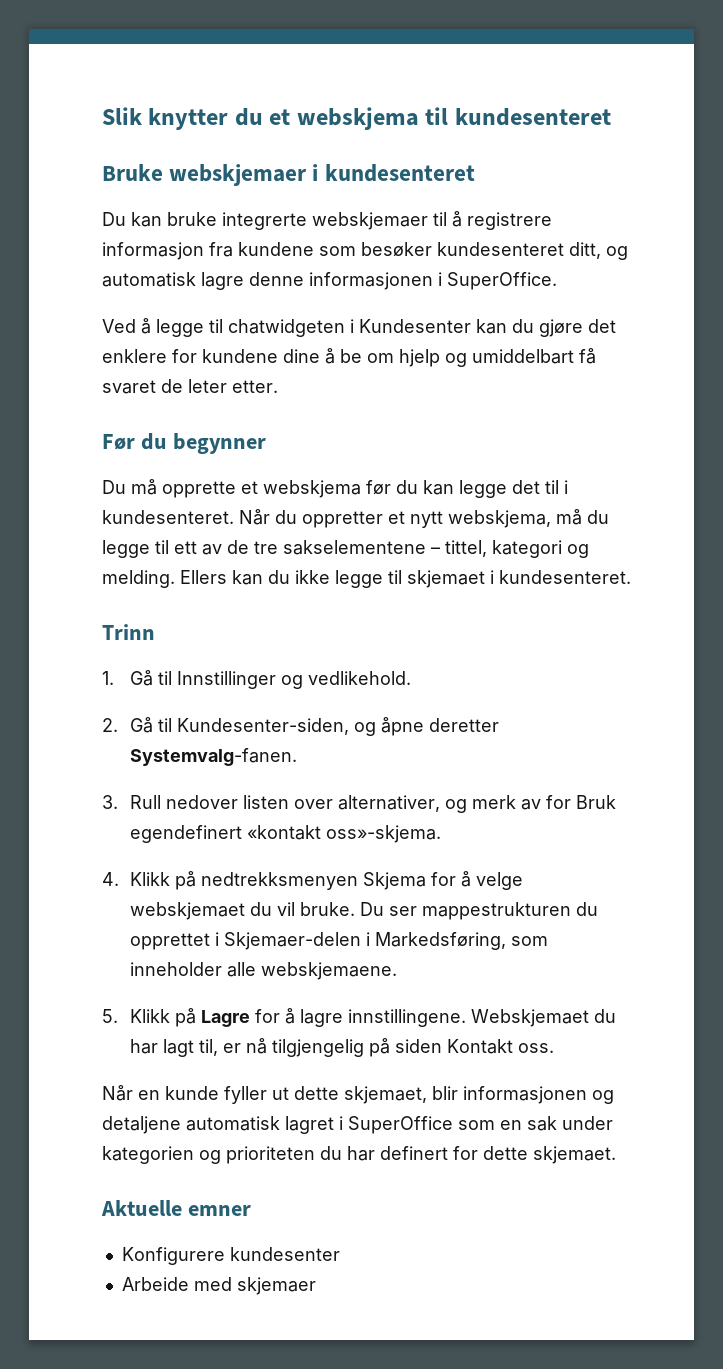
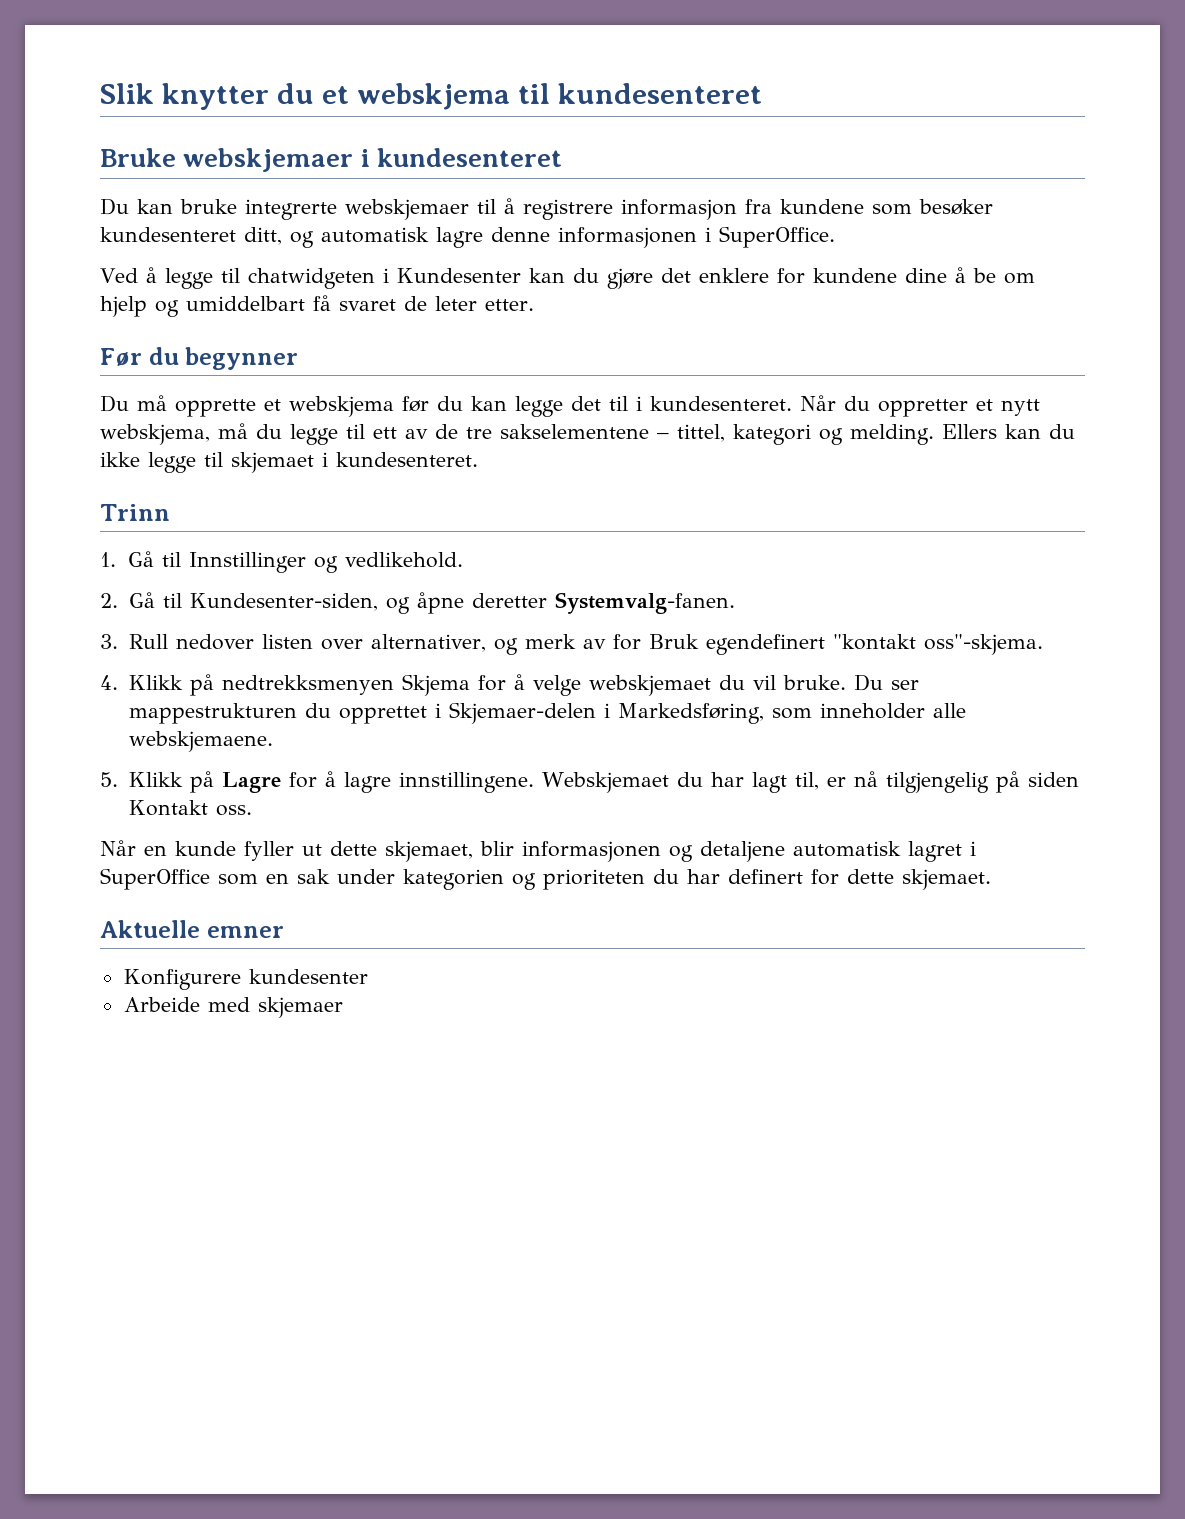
- 3. Rull nedover listen over alternativer, og merk av for Bruk egendefinert «kontakt oss»-skjema.
+ 3. Rull nedover listen over alternativer, og merk av for Bruk egendefinert "kontakt oss"-skjema.

